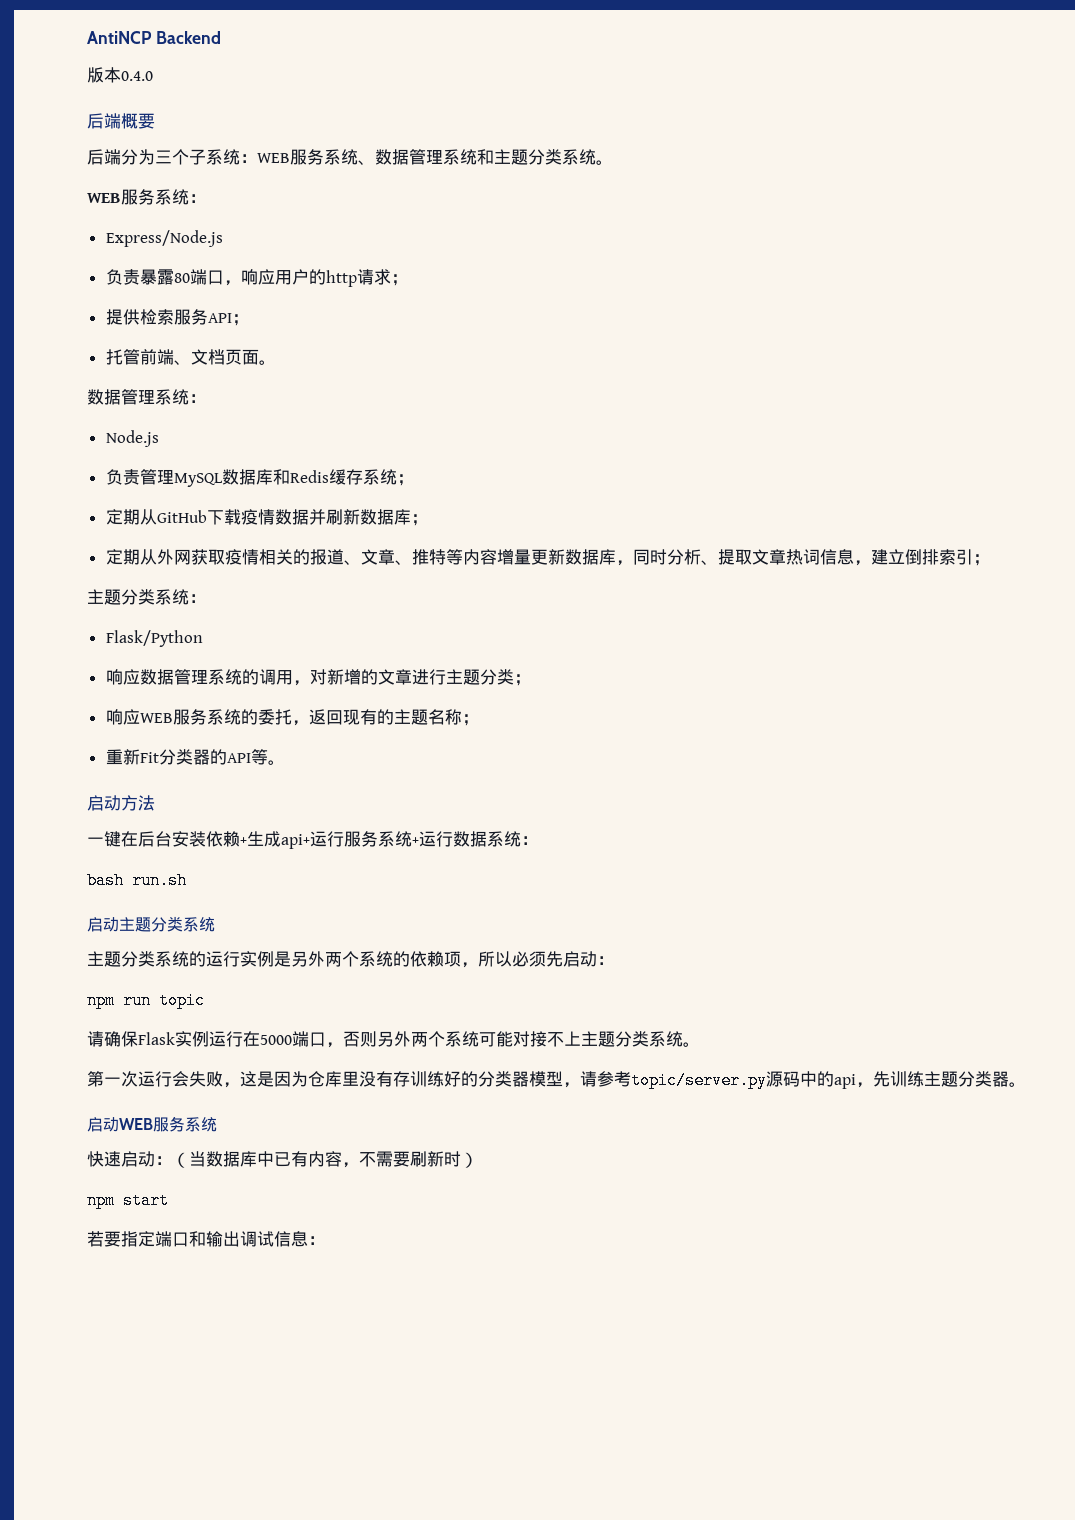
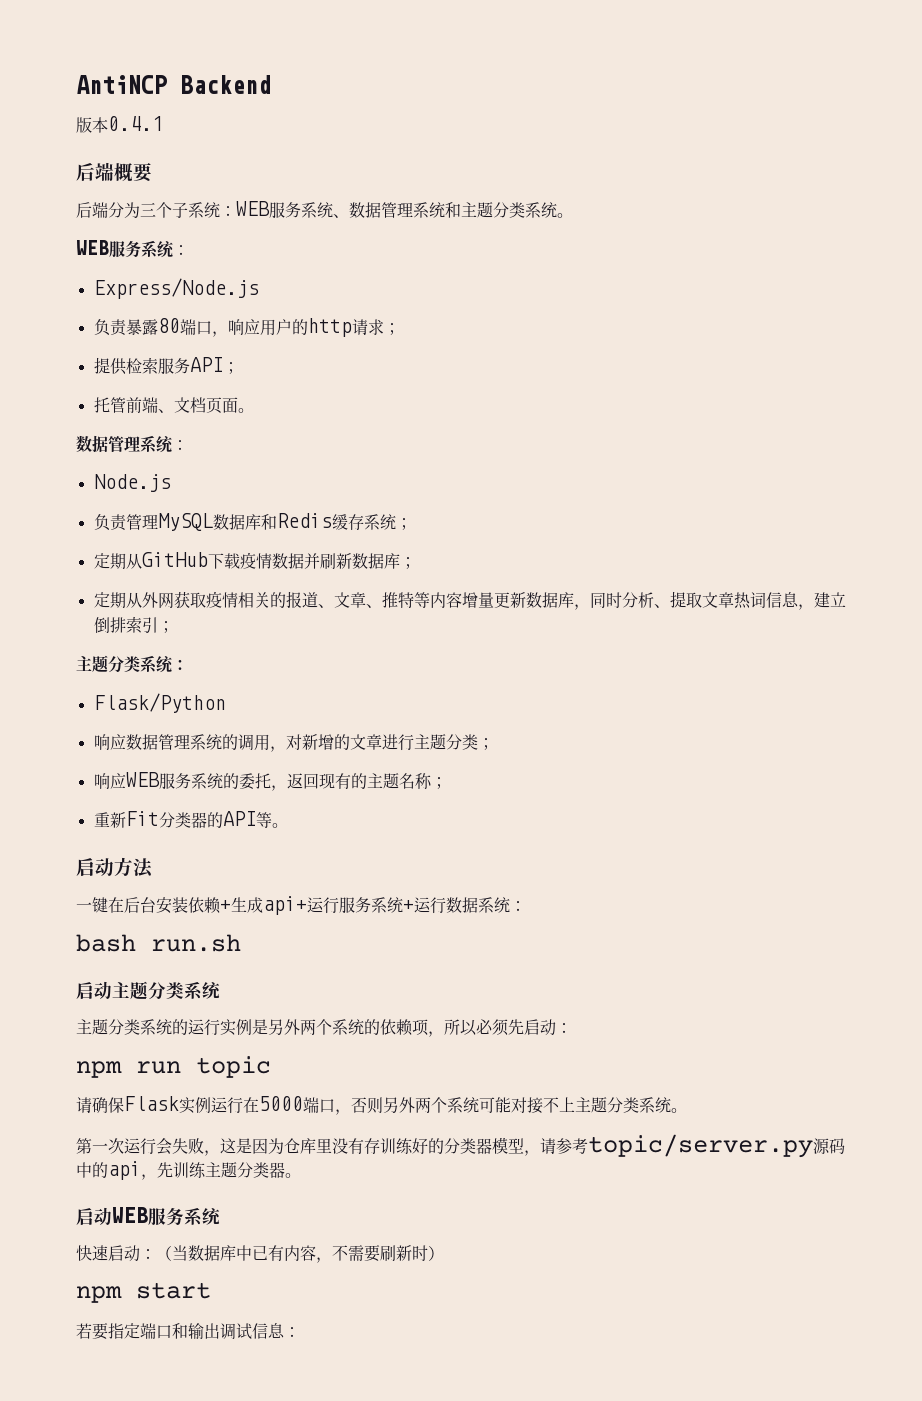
- 版本0.4.0
+ 版本0.4.1

